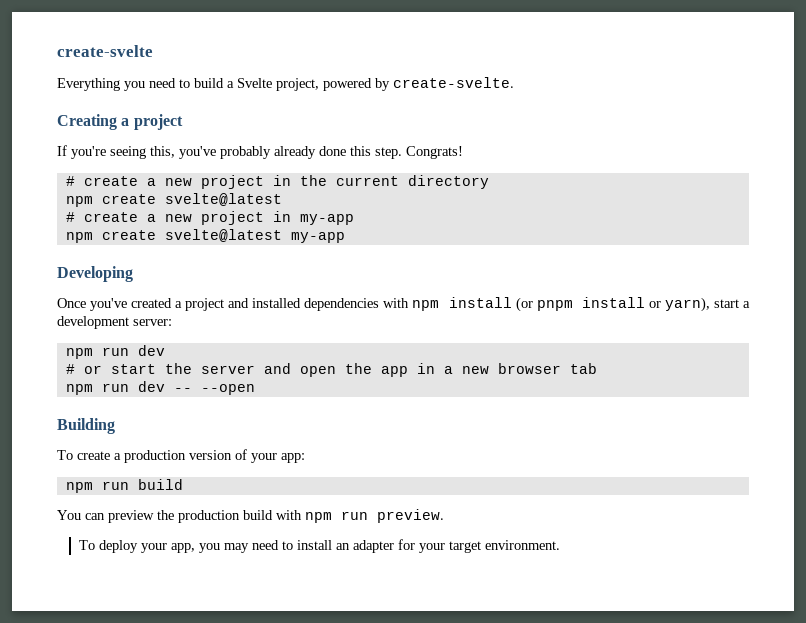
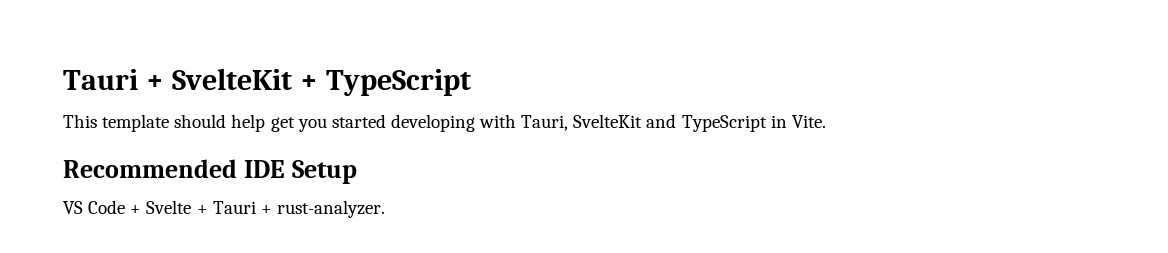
- create-svelte
- Everything you need to build a Svelte project, powered by create-svelte.
- Creating a project
- If you're seeing this, you've probably already done this step. Congrats!
- # create a new project in the current directory
- npm create svelte@latest
- # create a new project in my-app
- npm create svelte@latest my-app
- Developing
- Once you've created a project and installed dependencies with npm install (or pnpm install or yarn), start a development server:
- npm run dev
- # or start the server and open the app in a new browser tab
- npm run dev -- --open
- Building
- To create a production version of your app:
- npm run build
- You can preview the production build with npm run preview.
- To deploy your app, you may need to install an adapter for your target environment.
+ Tauri + SvelteKit + TypeScript
+ This template should help get you started developing with Tauri, SvelteKit and TypeScript in Vite.
+ Recommended IDE Setup
+ VS Code + Svelte + Tauri + rust-analyzer.

